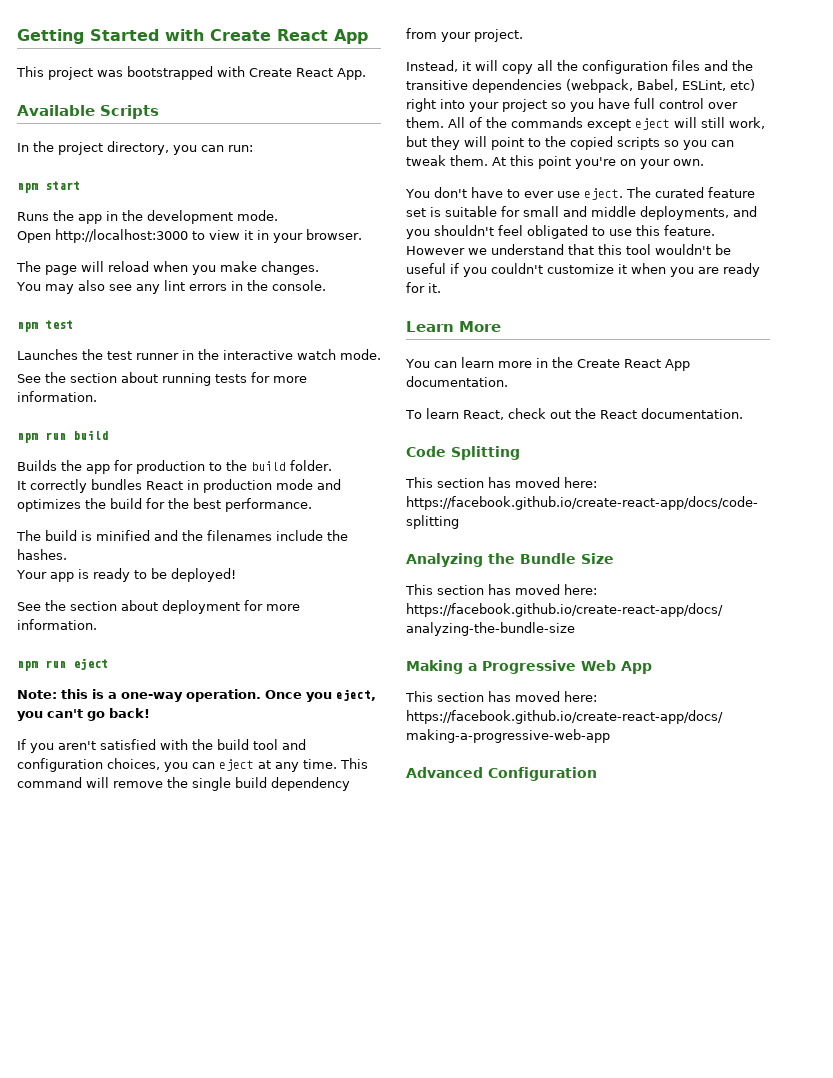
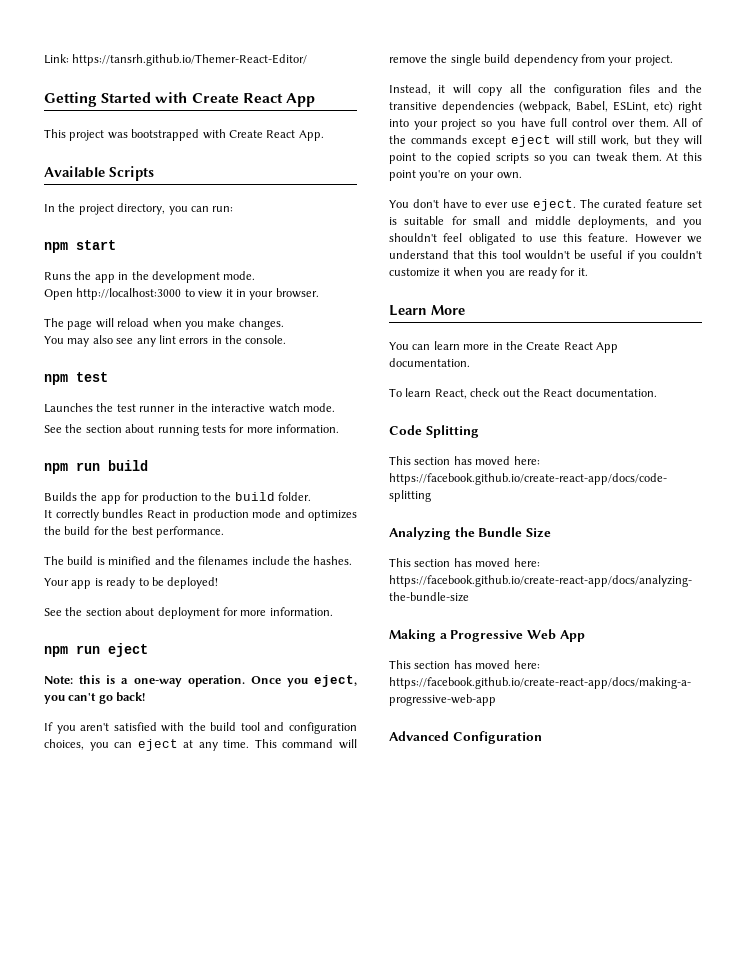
+ Link: https://tansrh.github.io/Themer-React-Editor/

